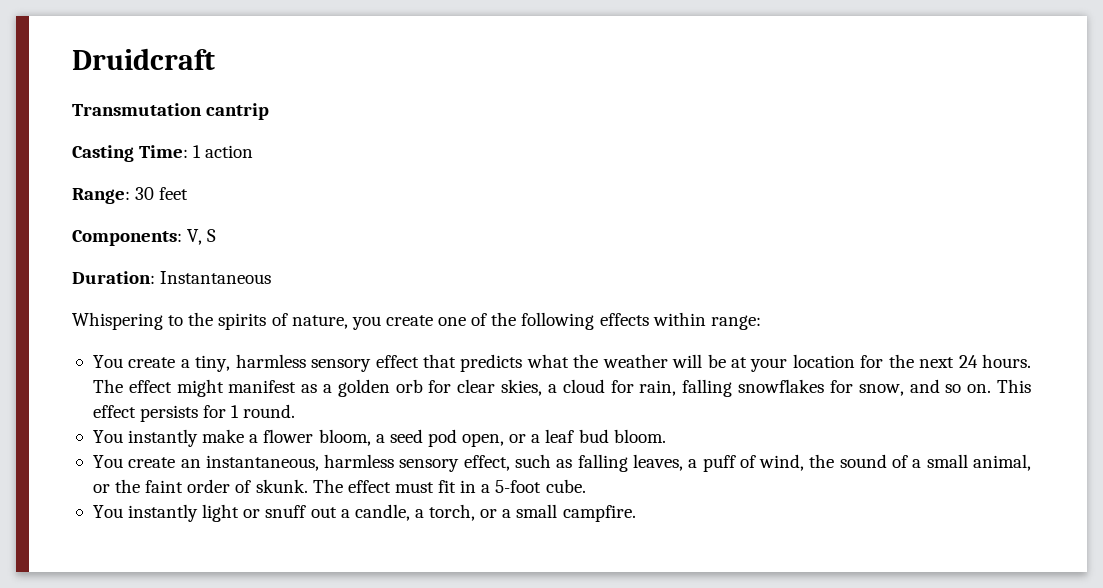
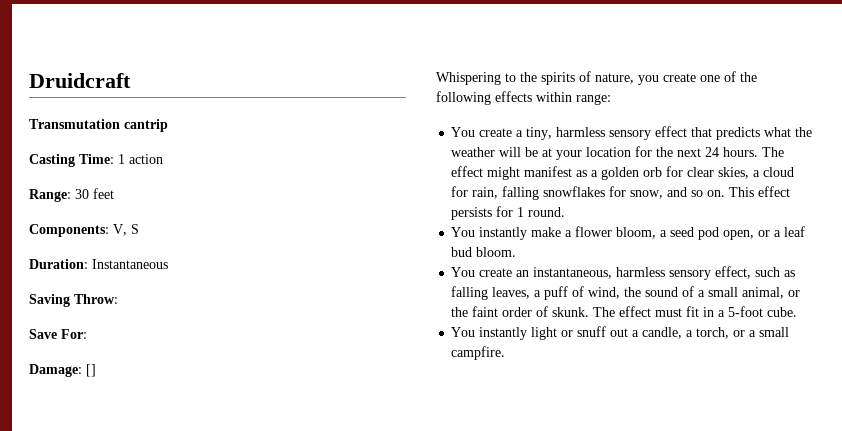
+ Saving Throw:
+ Save For:
+ Damage: []

